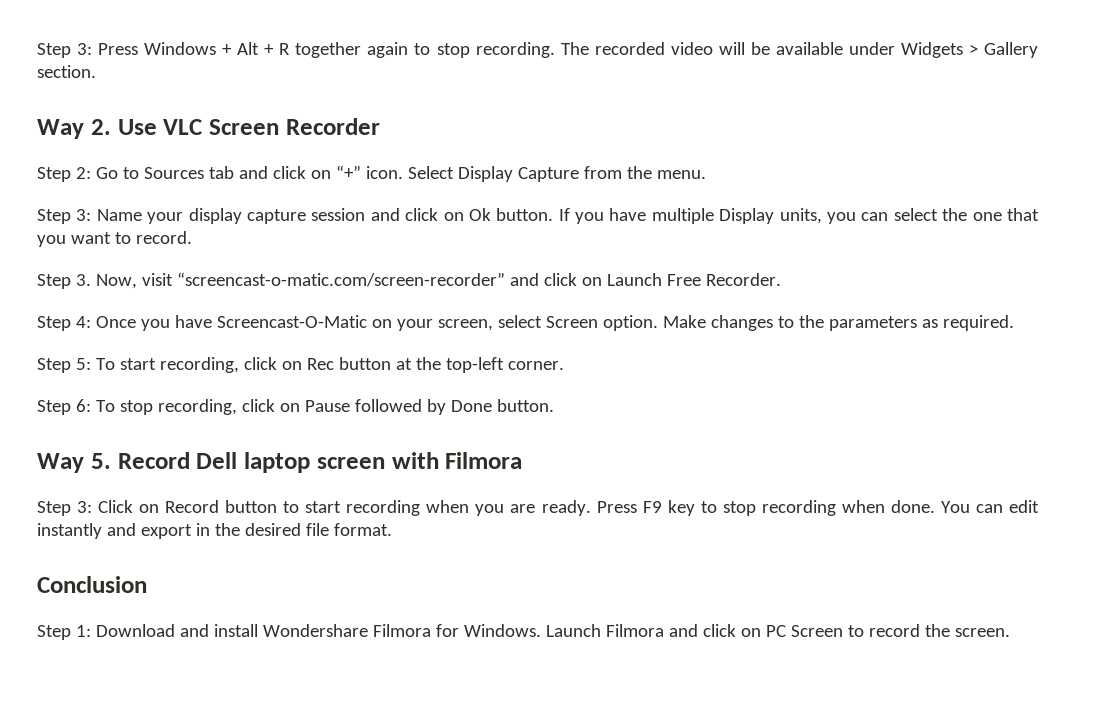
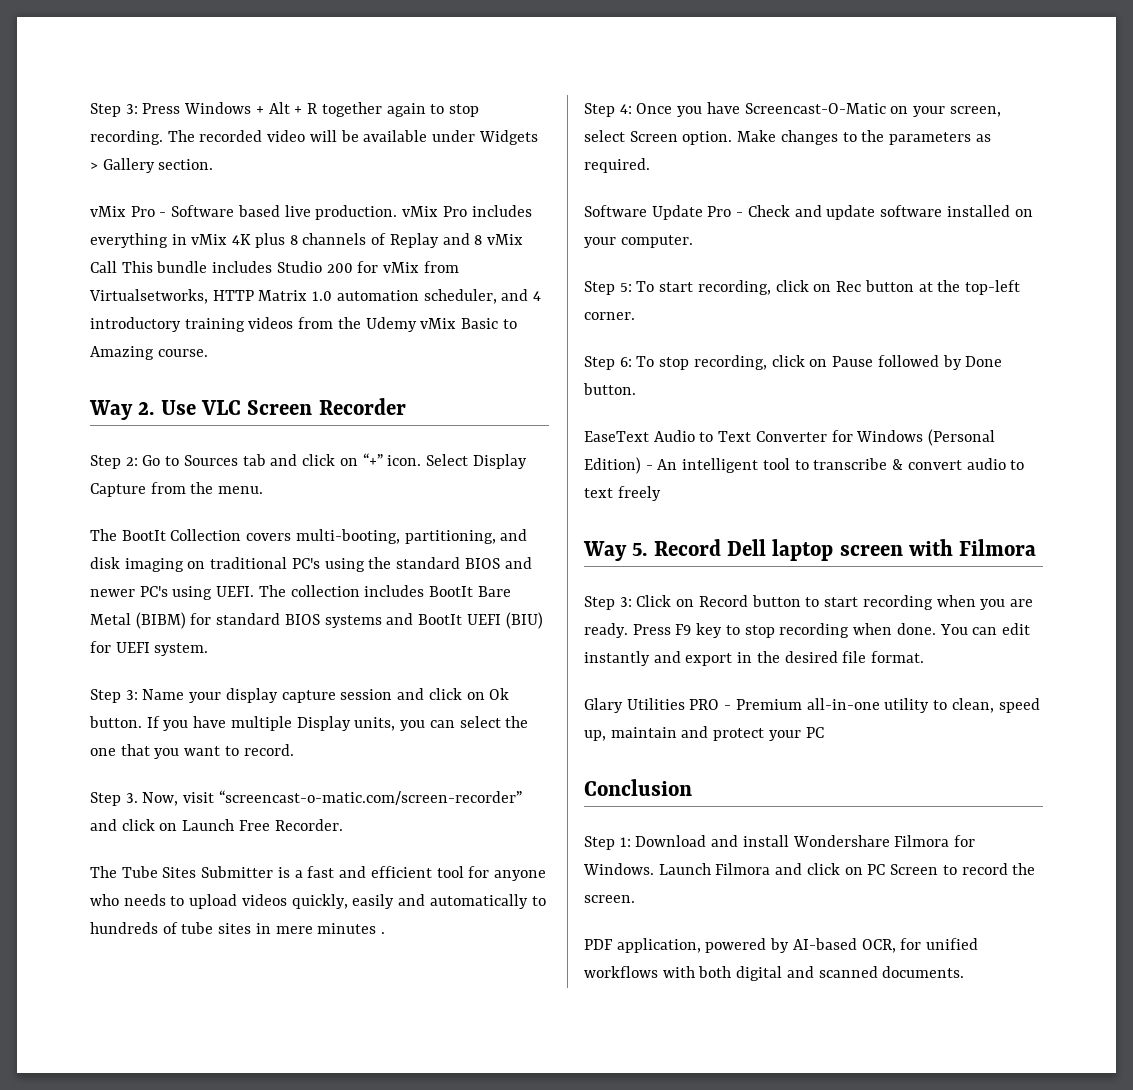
+ vMix Pro - Software based live production. vMix Pro includes everything in vMix 4K plus 8 channels of Replay and 8 vMix Call This bundle includes Studio 200 for vMix from Virtualsetworks, HTTP Matrix 1.0 automation scheduler, and 4 introductory training videos from the Udemy vMix Basic to Amazing course.
+ The BootIt Collection covers multi-booting, partitioning, and disk imaging on traditional PC's using the standard BIOS and newer PC's using UEFI. The collection includes BootIt Bare Metal (BIBM) for standard BIOS systems and BootIt UEFI (BIU) for UEFI system.
+ The Tube Sites Submitter is a fast and efficient tool for anyone who needs to upload videos quickly, easily and automatically to hundreds of tube sites in mere minutes .
+ Software Update Pro - Check and update software installed on your computer.
+ EaseText Audio to Text Converter for Windows (Personal Edition) - An intelligent tool to transcribe & convert audio to text freely
+ Glary Utilities PRO - Premium all-in-one utility to clean, speed up, maintain and protect your PC
+ PDF application, powered by AI-based OCR, for unified workflows with both digital and scanned documents.

